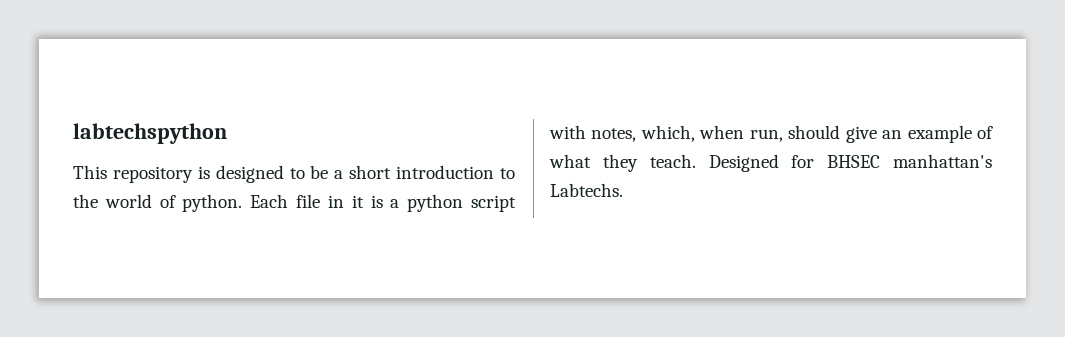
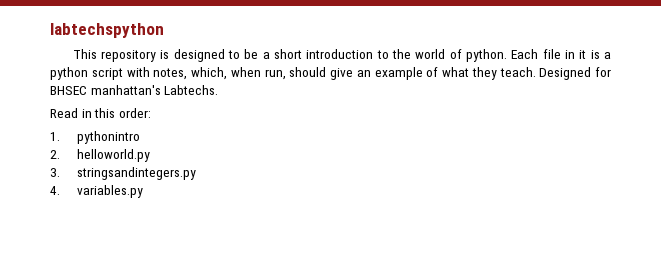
+ Read in this order:
+ 1. pythonintro
+ 2. helloworld.py
+ 3. stringsandintegers.py
+ 4. variables.py

